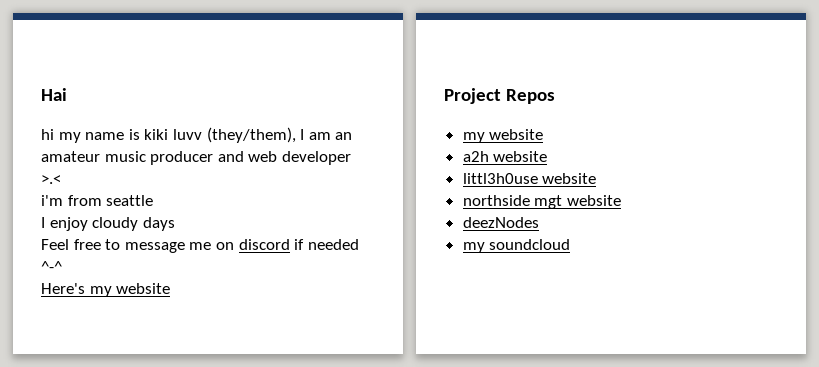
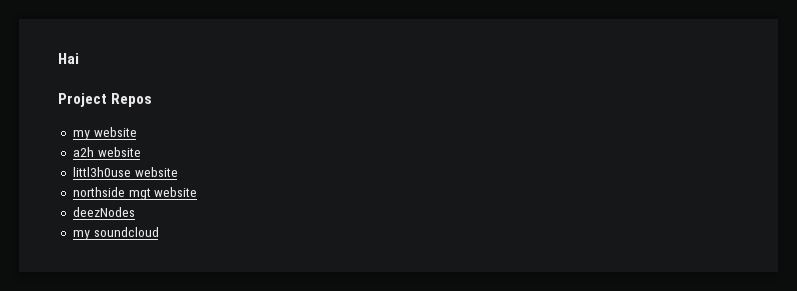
- hi my name is kiki luvv (they/them), I am an amateur music producer and web developer >.<
- i'm from seattle
- I enjoy cloudy days
- Feel free to message me on discord if needed ^-^
- Here's my website

